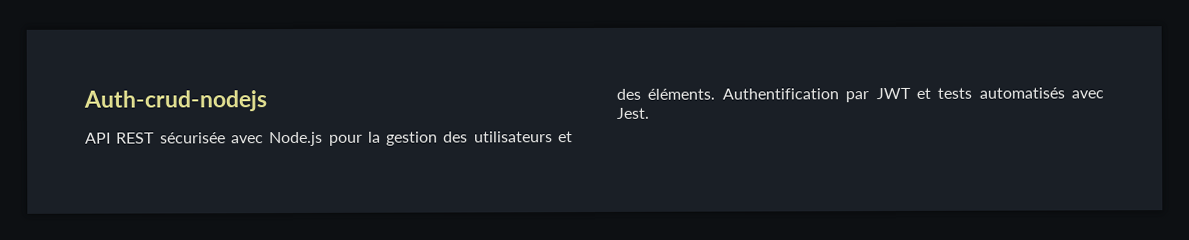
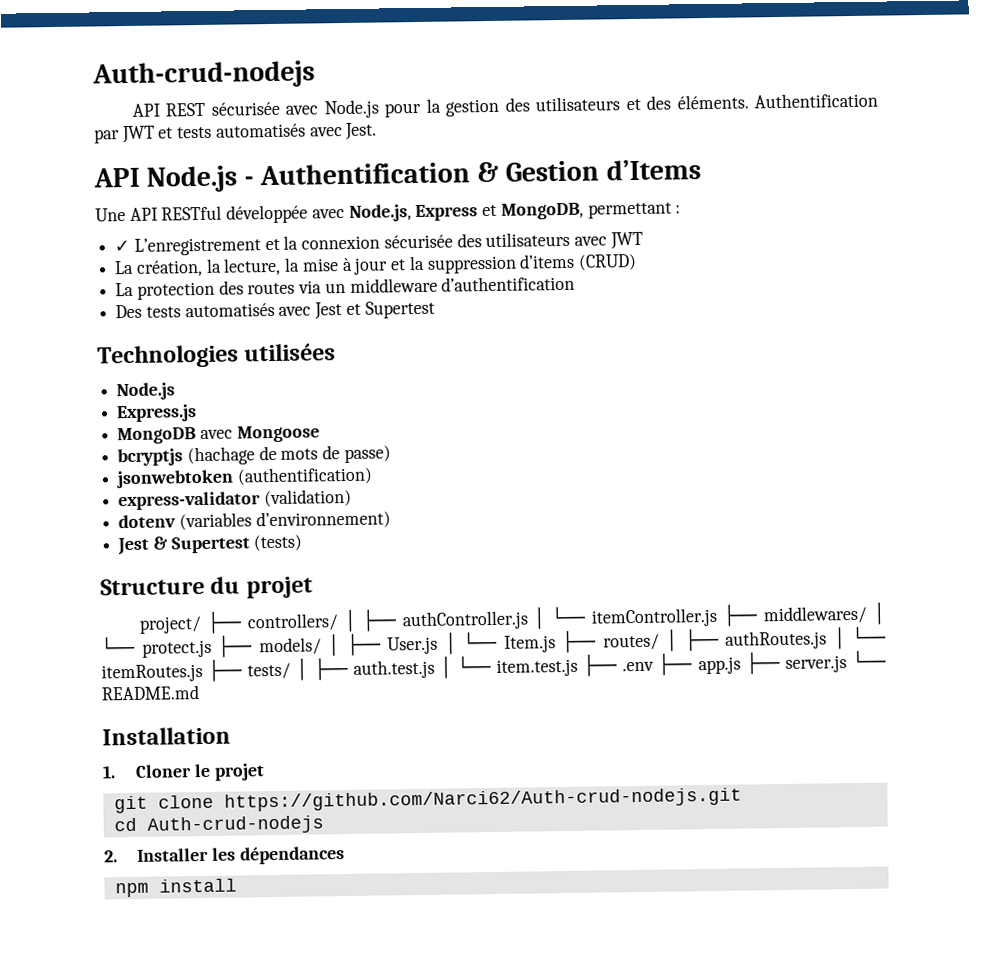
+ API Node.js - Authentification & Gestion d’Items
+ Une API RESTful développée avec Node.js, Express et MongoDB, permettant :
+ ✓ L’enregistrement et la connexion sécurisée des utilisateurs avec JWT
+ La création, la lecture, la mise à jour et la suppression d’items (CRUD)
+ La protection des routes via un middleware d’authentification
+ Des tests automatisés avec Jest et Supertest
+ Technologies utilisées
+ Node.js
+ Express.js
+ MongoDB avec Mongoose
+ bcryptjs (hachage de mots de passe)
+ jsonwebtoken (authentification)
+ express-validator (validation)
+ dotenv (variables d’environnement)
+ Jest & Supertest (tests)
+ Structure du projet
+ project/ ├── controllers/ │ ├── authController.js │ └── itemController.js ├── middlewares/ │ └── protect.js ├── models/ │ ├── User.js │ └── Item.js ├── routes/ │ ├── authRoutes.js │ └── itemRoutes.js ├── tests/ │ ├── auth.test.js │ └── item.test.js ├── .env ├── app.js ├── server.js └── README.md
+ Installation
+ 1. Cloner le projet
+ git clone https://github.com/Narci62/Auth-crud-nodejs.git
+ cd Auth-crud-nodejs
+ 2. Installer les dépendances
+ npm install

